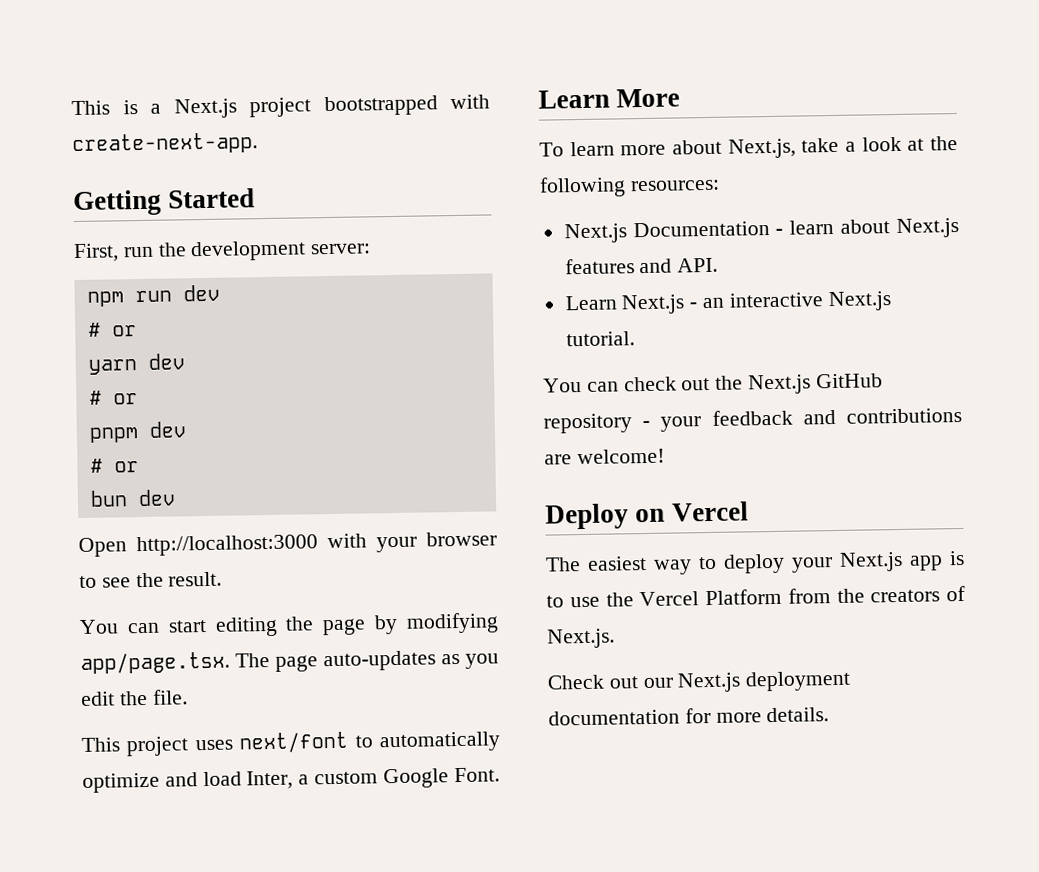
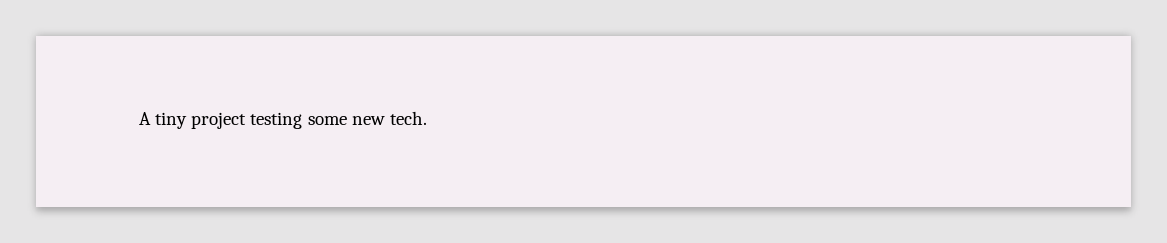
- This is a Next.js project bootstrapped with create-next-app.
- Getting Started
- First, run the development server:
- npm run dev
- # or
- yarn dev
- # or
- pnpm dev
- # or
- bun dev
- Open http://localhost:3000 with your browser to see the result.
- You can start editing the page by modifying app/page.tsx. The page auto-updates as you edit the file.
- This project uses next/font to automatically optimize and load Inter, a custom Google Font.
- Learn More
- To learn more about Next.js, take a look at the following resources:
- Next.js Documentation - learn about Next.js features and API.
- Learn Next.js - an interactive Next.js tutorial.
- You can check out the Next.js GitHub repository - your feedback and contributions are welcome!
- Deploy on Vercel
- The easiest way to deploy your Next.js app is to use the Vercel Platform from the creators of Next.js.
- Check out our Next.js deployment documentation for more details.
+ A tiny project testing some new tech.

